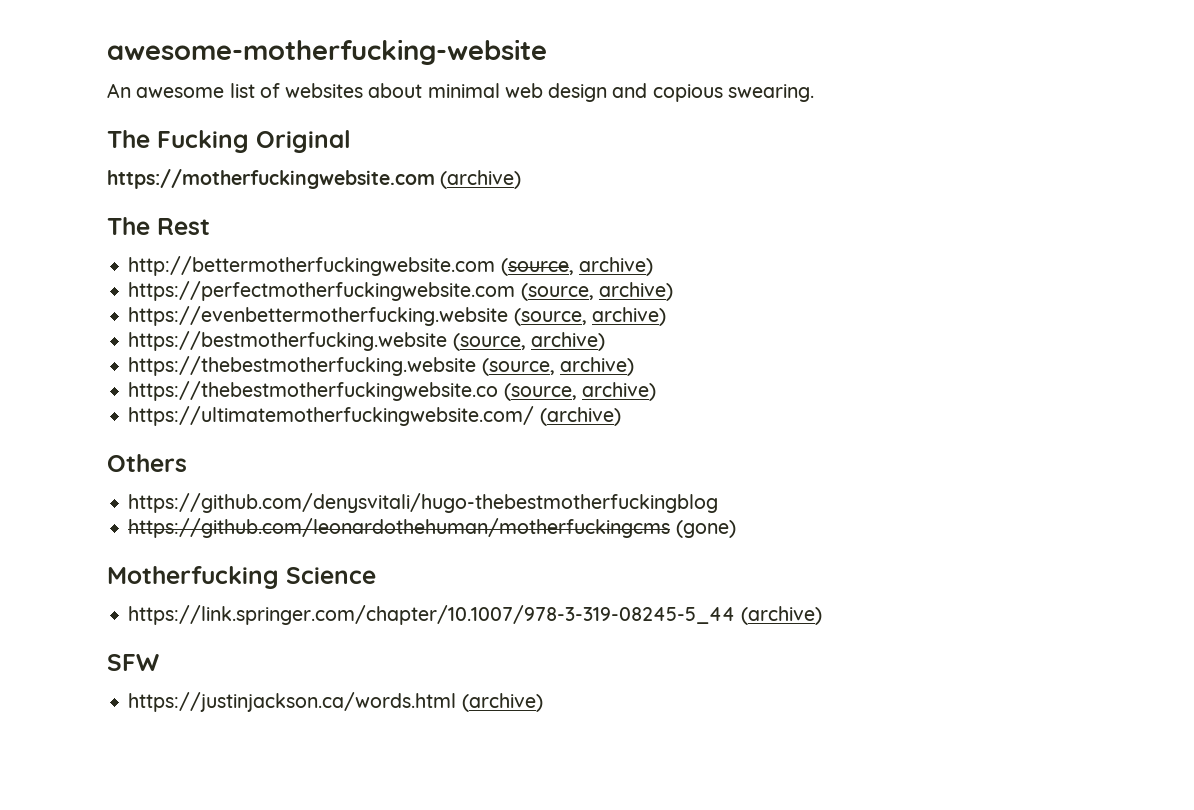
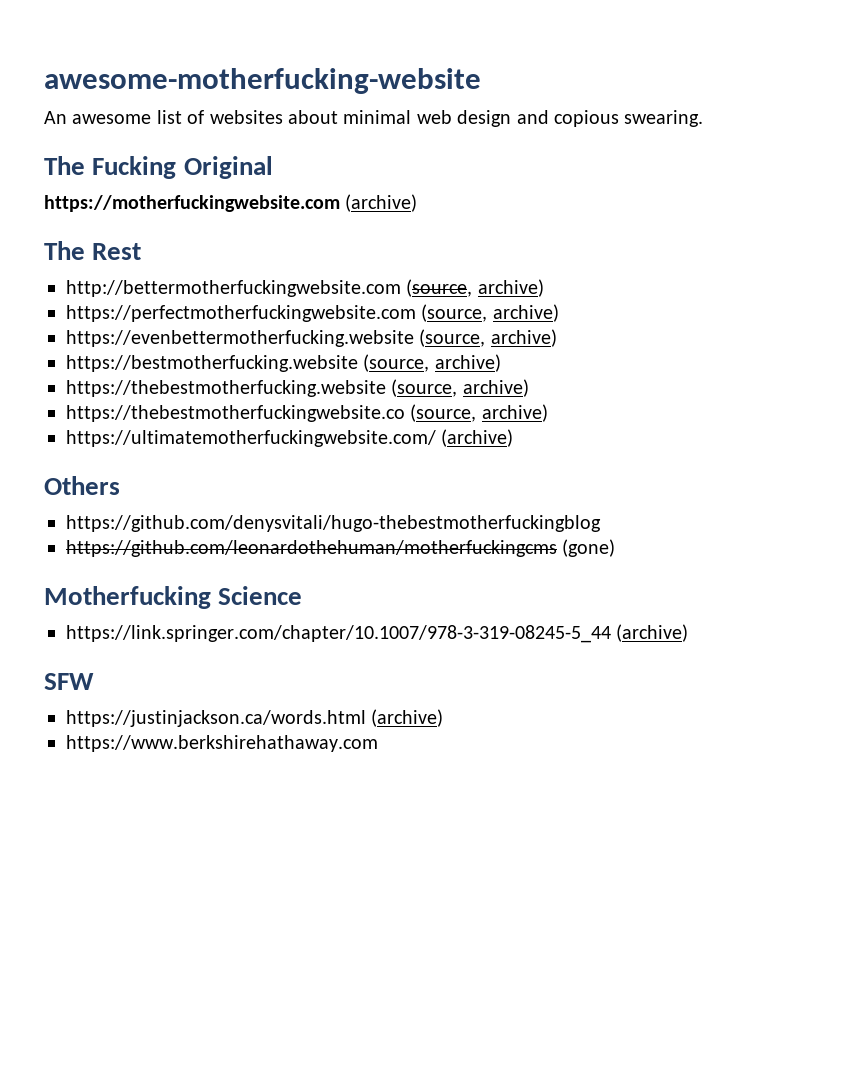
+ https://www.berkshirehathaway.com

